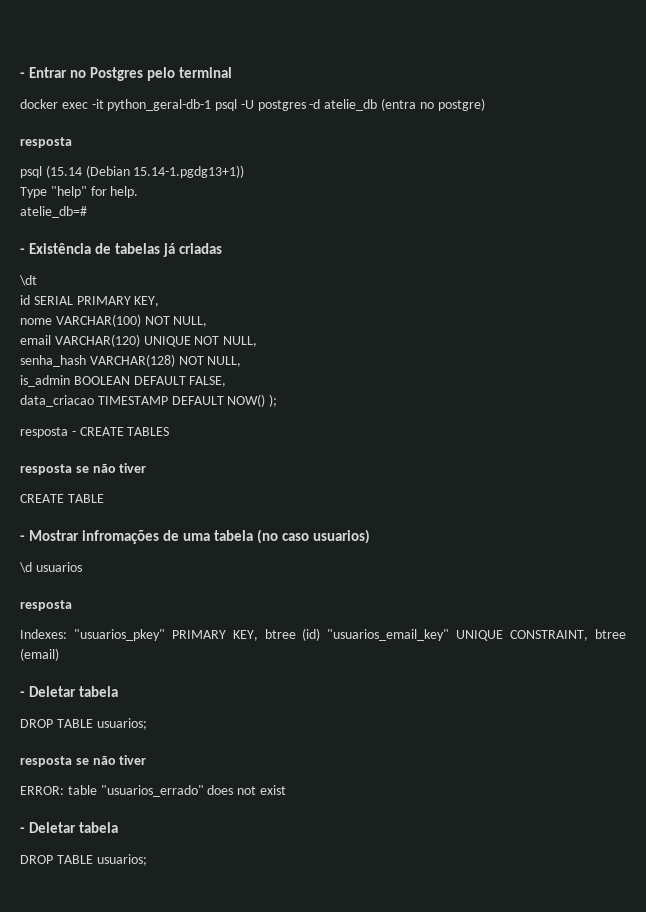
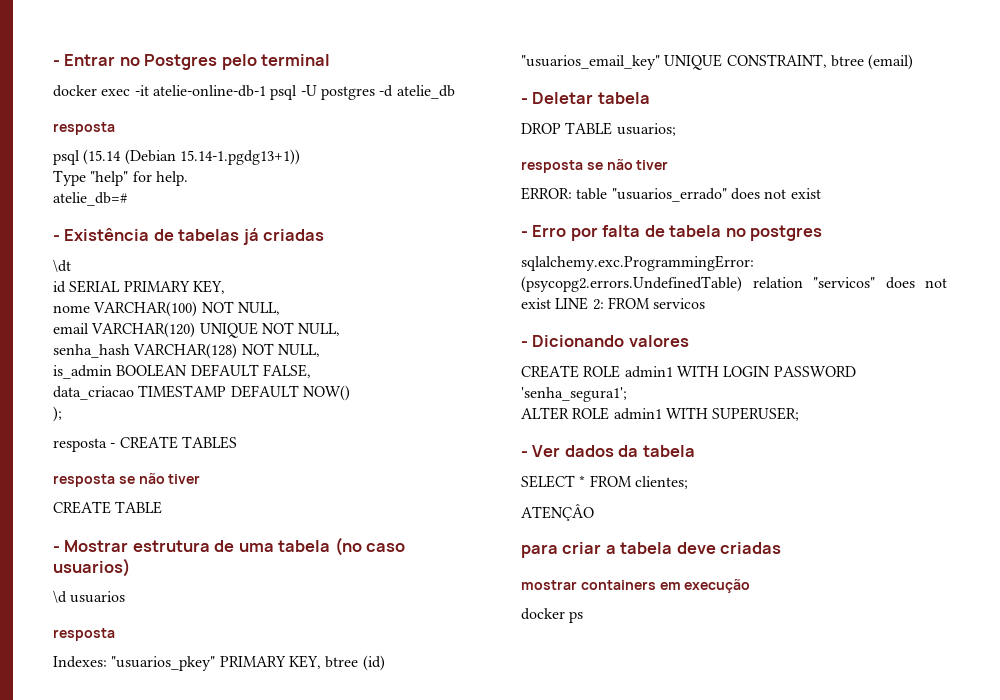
- docker exec -it python_geral-db-1 psql -U postgres -d atelie_db (entra no postgre)
+ docker exec -it atelie-online-db-1 psql -U postgres -d atelie_db
- data_criacao TIMESTAMP DEFAULT NOW() );
+ data_criacao TIMESTAMP DEFAULT NOW()
+ );
- - Mostrar infromações de uma tabela (no caso usuarios)
+ - Mostrar estrutura de uma tabela (no caso usuarios)
  ERROR: table "usuarios_errado" does not exist
- - Deletar tabela
- DROP TABLE usuarios;
+ - Erro por falta de tabela no postgres
+ sqlalchemy.exc.ProgrammingError: (psycopg2.errors.UndefinedTable) relation "servicos" does not exist LINE 2: FROM servicos
+ - Dicionando valores
+ CREATE ROLE admin1 WITH LOGIN PASSWORD 'senha_segura1';
+ ALTER ROLE admin1 WITH SUPERUSER;
+ - Ver dados da tabela
+ SELECT * FROM clientes;
+ ATENÇÂO
+ para criar a tabela deve criadas
+ mostrar containers em execução
+ docker ps

